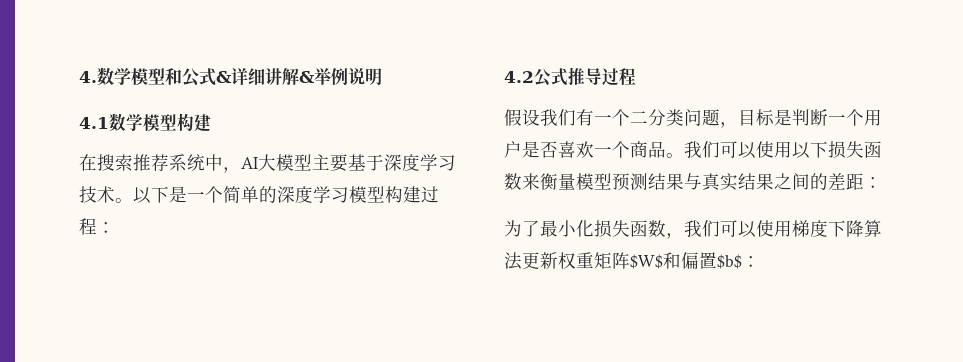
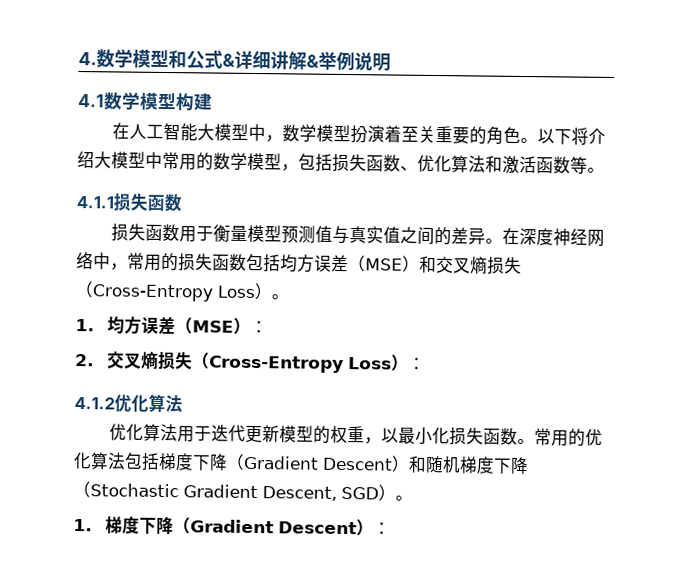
- 在搜索推荐系统中，AI大模型主要基于深度学习技术。以下是一个简单的深度学习模型构建过程：
- 4.2公式推导过程
- 假设我们有一个二分类问题，目标是判断一个用户是否喜欢一个商品。我们可以使用以下损失函数来衡量模型预测结果与真实结果之间的差距：
- 为了最小化损失函数，我们可以使用梯度下降算法更新权重矩阵$W$和偏置$b$：
+ 在人工智能大模型中，数学模型扮演着至关重要的角色。以下将介绍大模型中常用的数学模型，包括损失函数、优化算法和激活函数等。
+ 4.1.1损失函数
+ 损失函数用于衡量模型预测值与真实值之间的差异。在深度神经网络中，常用的损失函数包括均方误差（MSE）和交叉熵损失（Cross-Entropy Loss）。
+ 1.均方误差（MSE）：
+ 2.交叉熵损失（Cross-Entropy Loss）：
+ 4.1.2优化算法
+ 优化算法用于迭代更新模型的权重，以最小化损失函数。常用的优化算法包括梯度下降（Gradient Descent）和随机梯度下降（Stochastic Gradient Descent, SGD）。
+ 1.梯度下降（Gradient Descent）：

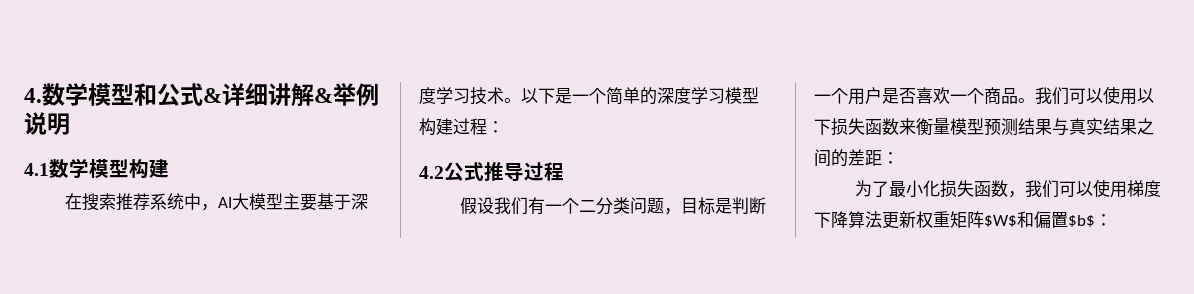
- 在人工智能大模型中，数学模型扮演着至关重要的角色。以下将介绍大模型中常用的数学模型，包括损失函数、优化算法和激活函数等。
- 4.1.1损失函数
- 损失函数用于衡量模型预测值与真实值之间的差异。在深度神经网络中，常用的损失函数包括均方误差（MSE）和交叉熵损失（Cross-Entropy Loss）。
- 1.均方误差（MSE）：
- 2.交叉熵损失（Cross-Entropy Loss）：
- 4.1.2优化算法
- 优化算法用于迭代更新模型的权重，以最小化损失函数。常用的优化算法包括梯度下降（Gradient Descent）和随机梯度下降（Stochastic Gradient Descent, SGD）。
- 1.梯度下降（Gradient Descent）：
+ 在搜索推荐系统中，AI大模型主要基于深度学习技术。以下是一个简单的深度学习模型构建过程：
+ 4.2公式推导过程
+ 假设我们有一个二分类问题，目标是判断一个用户是否喜欢一个商品。我们可以使用以下损失函数来衡量模型预测结果与真实结果之间的差距：
+ 为了最小化损失函数，我们可以使用梯度下降算法更新权重矩阵$W$和偏置$b$：

